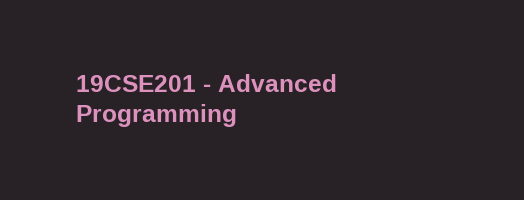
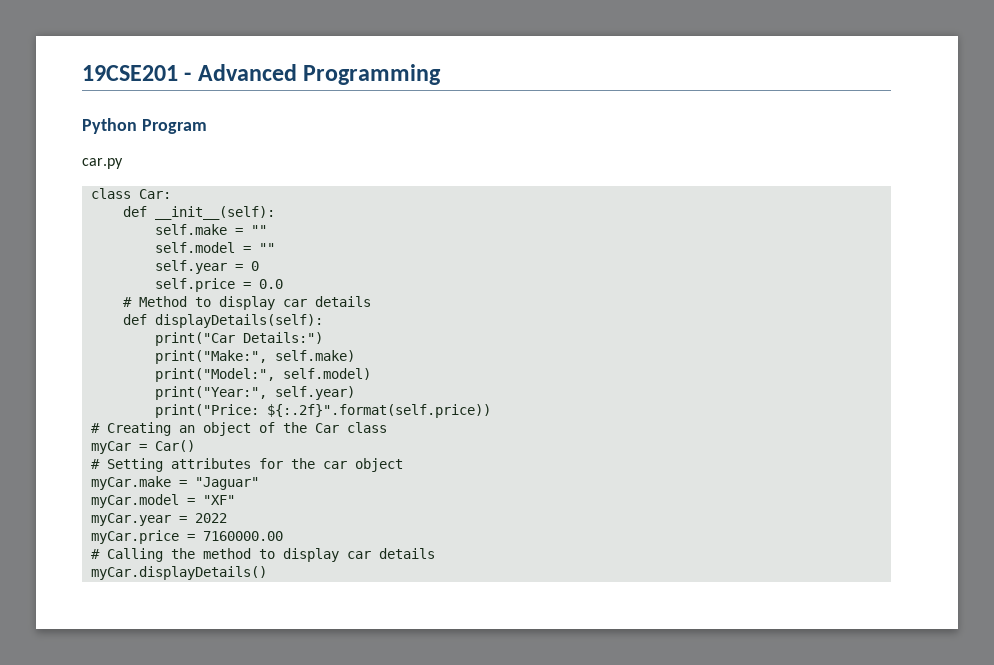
+ Python Program
+ car.py
+ class Car:
+ def __init__(self):
+ self.make = ""
+ self.model = ""
+ self.year = 0
+ self.price = 0.0
+ # Method to display car details
+ def displayDetails(self):
+ print("Car Details:")
+ print("Make:", self.make)
+ print("Model:", self.model)
+ print("Year:", self.year)
+ print("Price: ${:.2f}".format(self.price))
+ # Creating an object of the Car class
+ myCar = Car()
+ # Setting attributes for the car object
+ myCar.make = "Jaguar"
+ myCar.model = "XF"
+ myCar.year = 2022
+ myCar.price = 7160000.00
+ # Calling the method to display car details
+ myCar.displayDetails()

